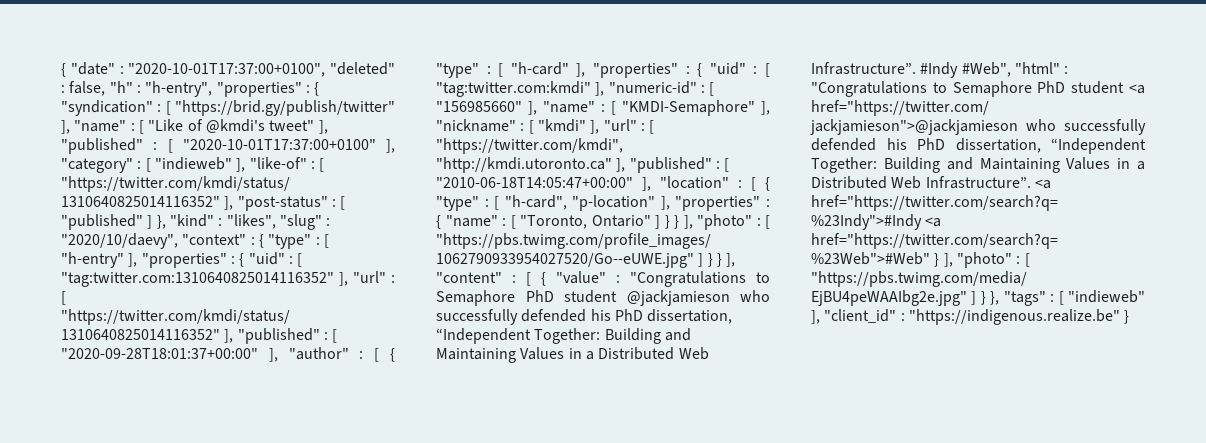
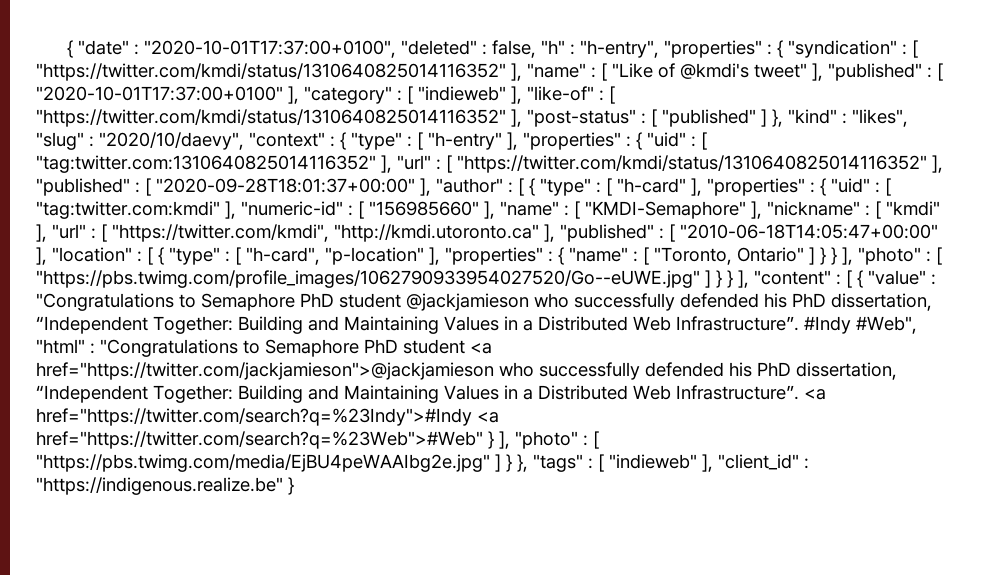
- [ "https://brid.gy/publish/twitter" ], "name" :
+ [ "https://twitter.com/kmdi/status/1310640825014116352" ], "name" :

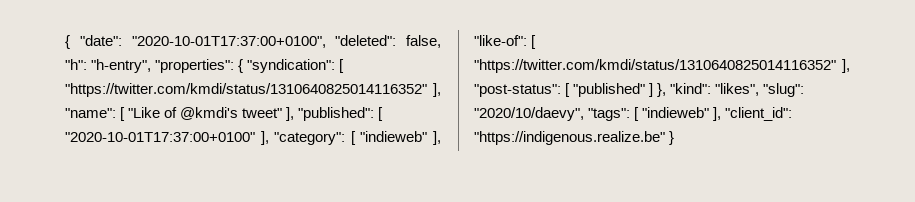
- { "date" : "2020-10-01T17:37:00+0100", "deleted" : false, "h" : "h-entry", "properties" : { "syndication" : [ "https://twitter.com/kmdi/status/1310640825014116352" ], "name" : [ "Like of @kmdi's tweet" ], "published" : [ "2020-10-01T17:37:00+0100" ], "category" : [ "indieweb" ], "like-of" : [ "https://twitter.com/kmdi/status/1310640825014116352" ], "post-status" : [ "published" ] }, "kind" : "likes", "slug" : "2020/10/daevy", "context" : { "type" : [ "h-entry" ], "properties" : { "uid" : [ "tag:twitter.com:1310640825014116352" ], "url" : [ "https://twitter.com/kmdi/status/1310640825014116352" ], "published" : [ "2020-09-28T18:01:37+00:00" ], "author" : [ { "type" : [ "h-card" ], "properties" : { "uid" : [ "tag:twitter.com:kmdi" ], "numeric-id" : [ "156985660" ], "name" : [ "KMDI-Semaphore" ], "nickname" : [ "kmdi" ], "url" : [ "https://twitter.com/kmdi", "http://kmdi.utoronto.ca" ], "published" : [ "2010-06-18T14:05:47+00:00" ], "location" : [ { "type" : [ "h-card", "p-location" ], "properties" : { "name" : [ "Toronto, Ontario" ] } } ], "photo" : [ "https://pbs.twimg.com/profile_images/1062790933954027520/Go--eUWE.jpg" ] } } ], "content" : [ { "value" : "Congratulations to Semaphore PhD student @jackjamieson who successfully defended his PhD dissertation, “Independent Together: Building and Maintaining Values in a Distributed Web Infrastructure”. #Indy #Web", "html" : "Congratulations to Semaphore PhD student <a href="https://twitter.com/jackjamieson">@jackjamieson who successfully defended his PhD dissertation, “Independent Together: Building and Maintaining Values in a Distributed Web Infrastructure”. <a href="https://twitter.com/search?q=%23Indy">#Indy <a href="https://twitter.com/search?q=%23Web">#Web" } ], "photo" : [ "https://pbs.twimg.com/media/EjBU4peWAAIbg2e.jpg" ] } }, "tags" : [ "indieweb" ], "client_id" : "https://indigenous.realize.be" }
+ { "date": "2020-10-01T17:37:00+0100", "deleted": false, "h": "h-entry", "properties": { "syndication": [ "https://twitter.com/kmdi/status/1310640825014116352" ], "name": [ "Like of @kmdi's tweet" ], "published": [ "2020-10-01T17:37:00+0100" ], "category": [ "indieweb" ], "like-of": [ "https://twitter.com/kmdi/status/1310640825014116352" ], "post-status": [ "published" ] }, "kind": "likes", "slug": "2020/10/daevy", "tags": [ "indieweb" ], "client_id": "https://indigenous.realize.be" }

